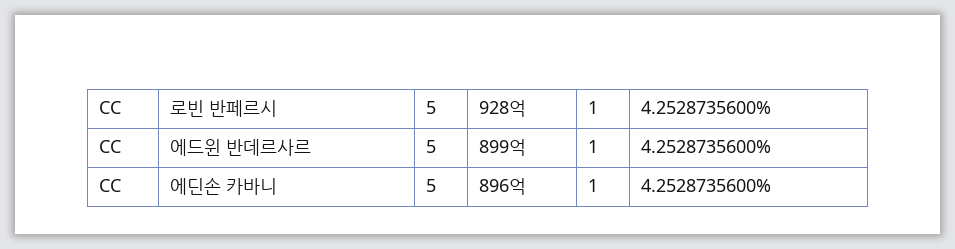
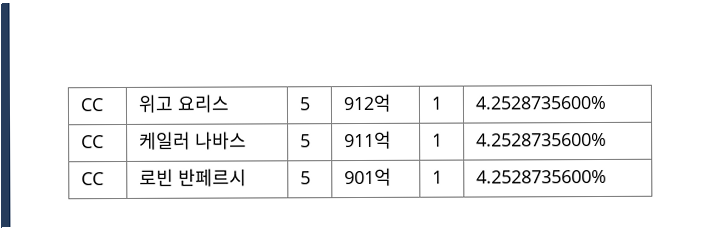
- CC | 로빈 반페르시 | 5 | 928억 | 1 | 4.2528735600%
- CC | 에드윈 반데르사르 | 5 | 899억 | 1 | 4.2528735600%
- CC | 에딘손 카바니 | 5 | 896억 | 1 | 4.2528735600%
+ CC | 위고 요리스 | 5 | 912억 | 1 | 4.2528735600%
+ CC | 케일러 나바스 | 5 | 911억 | 1 | 4.2528735600%
+ CC | 로빈 반페르시 | 5 | 901억 | 1 | 4.2528735600%

